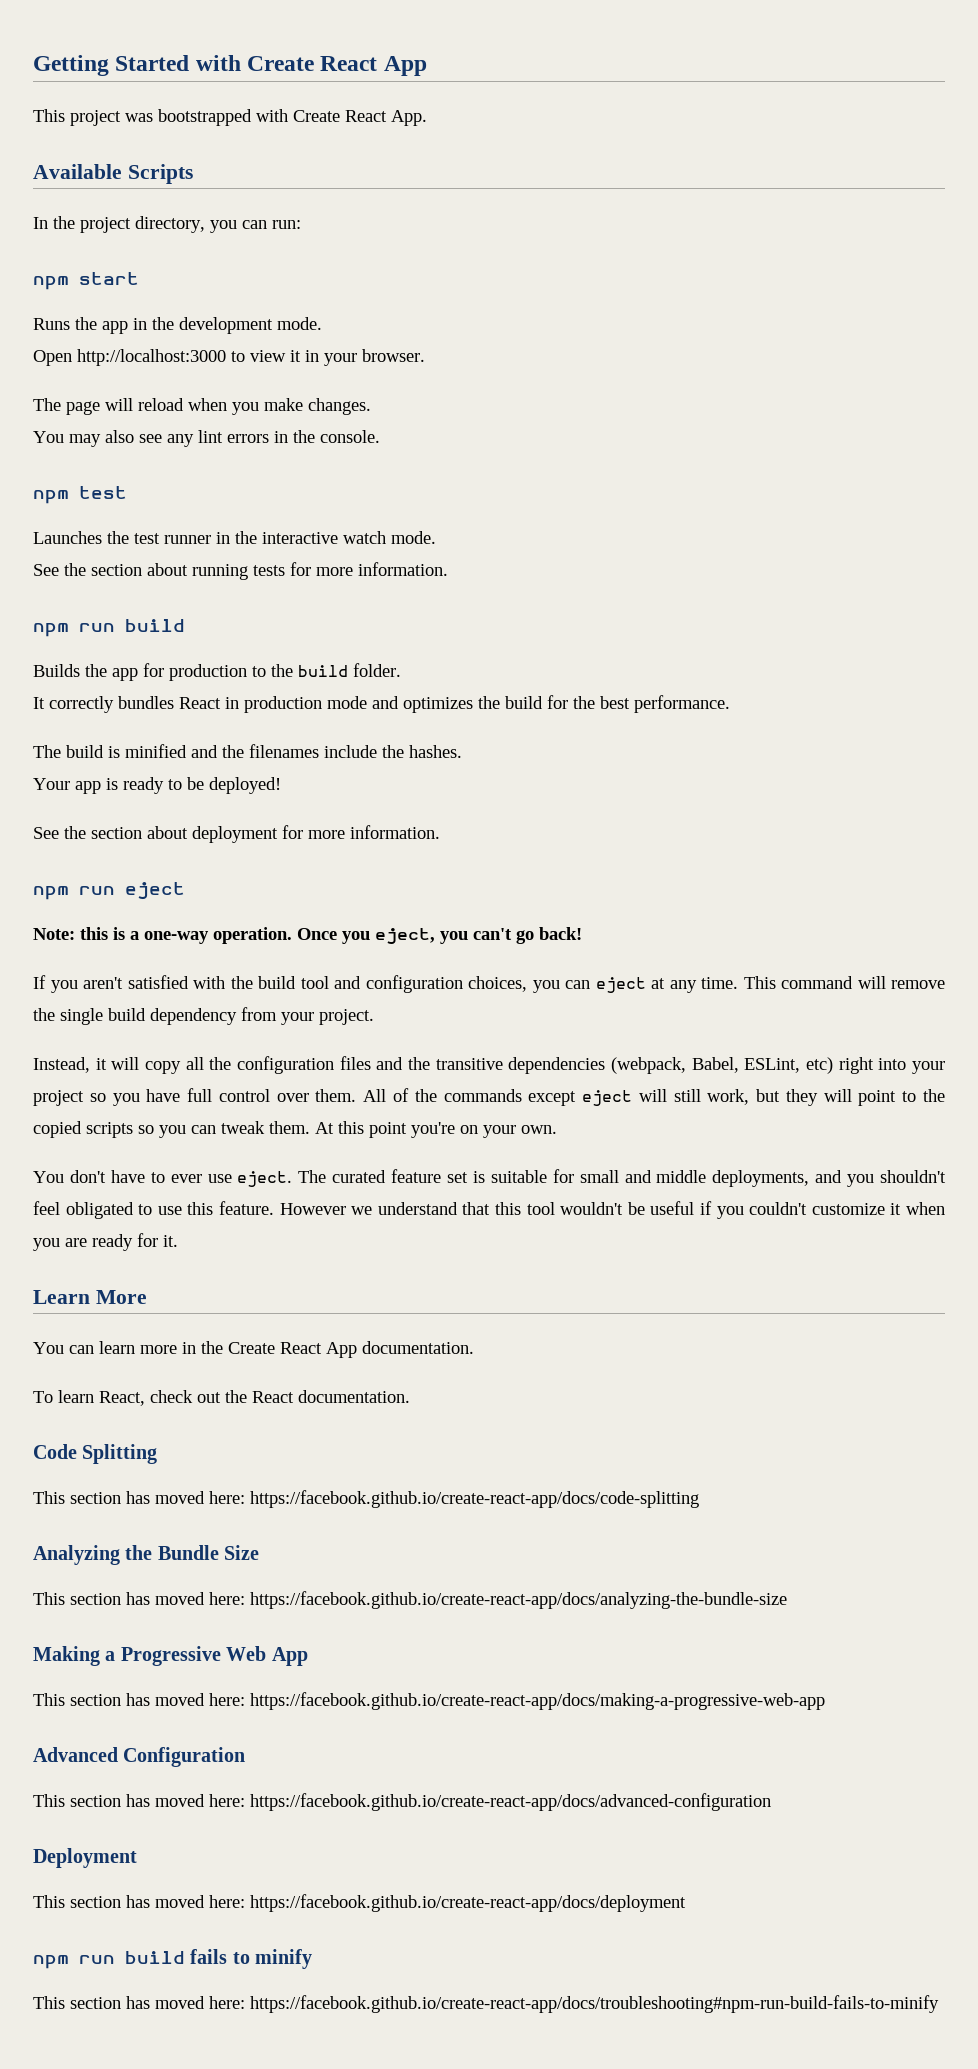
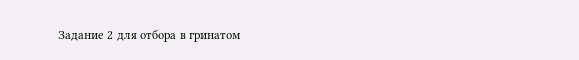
- Getting Started with Create React App
- This project was bootstrapped with Create React App.
- Available Scripts
- In the project directory, you can run:
- npm start
- Runs the app in the development mode.
- Open http://localhost:3000 to view it in your browser.
- The page will reload when you make changes.
- You may also see any lint errors in the console.
- npm test
- Launches the test runner in the interactive watch mode.
- See the section about running tests for more information.
- npm run build
- Builds the app for production to the build folder.
- It correctly bundles React in production mode and optimizes the build for the best performance.
- The build is minified and the filenames include the hashes.
- Your app is ready to be deployed!
- See the section about deployment for more information.
- npm run eject
- Note: this is a one-way operation. Once you eject, you can't go back!
- If you aren't satisfied with the build tool and configuration choices, you can eject at any time. This command will remove the single build dependency from your project.
- Instead, it will copy all the configuration files and the transitive dependencies (webpack, Babel, ESLint, etc) right into your project so you have full control over them. All of the commands except eject will still work, but they will point to the copied scripts so you can tweak them. At this point you're on your own.
- You don't have to ever use eject. The curated feature set is suitable for small and middle deployments, and you shouldn't feel obligated to use this feature. However we understand that this tool wouldn't be useful if you couldn't customize it when you are ready for it.
- Learn More
- You can learn more in the Create React App documentation.
- To learn React, check out the React documentation.
- Code Splitting
- This section has moved here: https://facebook.github.io/create-react-app/docs/code-splitting
- Analyzing the Bundle Size
- This section has moved here: https://facebook.github.io/create-react-app/docs/analyzing-the-bundle-size
- Making a Progressive Web App
- This section has moved here: https://facebook.github.io/create-react-app/docs/making-a-progressive-web-app
- Advanced Configuration
- This section has moved here: https://facebook.github.io/create-react-app/docs/advanced-configuration
- Deployment
- This section has moved here: https://facebook.github.io/create-react-app/docs/deployment
- npm run build fails to minify
- This section has moved here: https://facebook.github.io/create-react-app/docs/troubleshooting#npm-run-build-fails-to-minify
+ Задание 2 для отбора в гринатом

